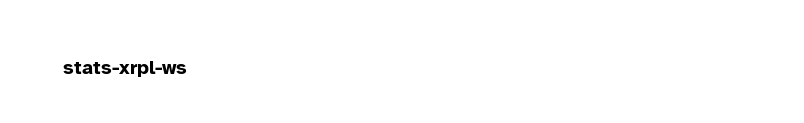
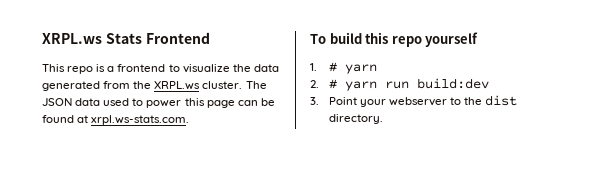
- stats-xrpl-ws
+ XRPL.ws Stats Frontend
+ This repo is a frontend to visualize the data generated from the XRPL.ws cluster. The JSON data used to power this page can be found at xrpl.ws-stats.com.
+ To build this repo yourself
+ 1. # yarn
+ 2. # yarn run build:dev
+ 3. Point your webserver to the dist directory.

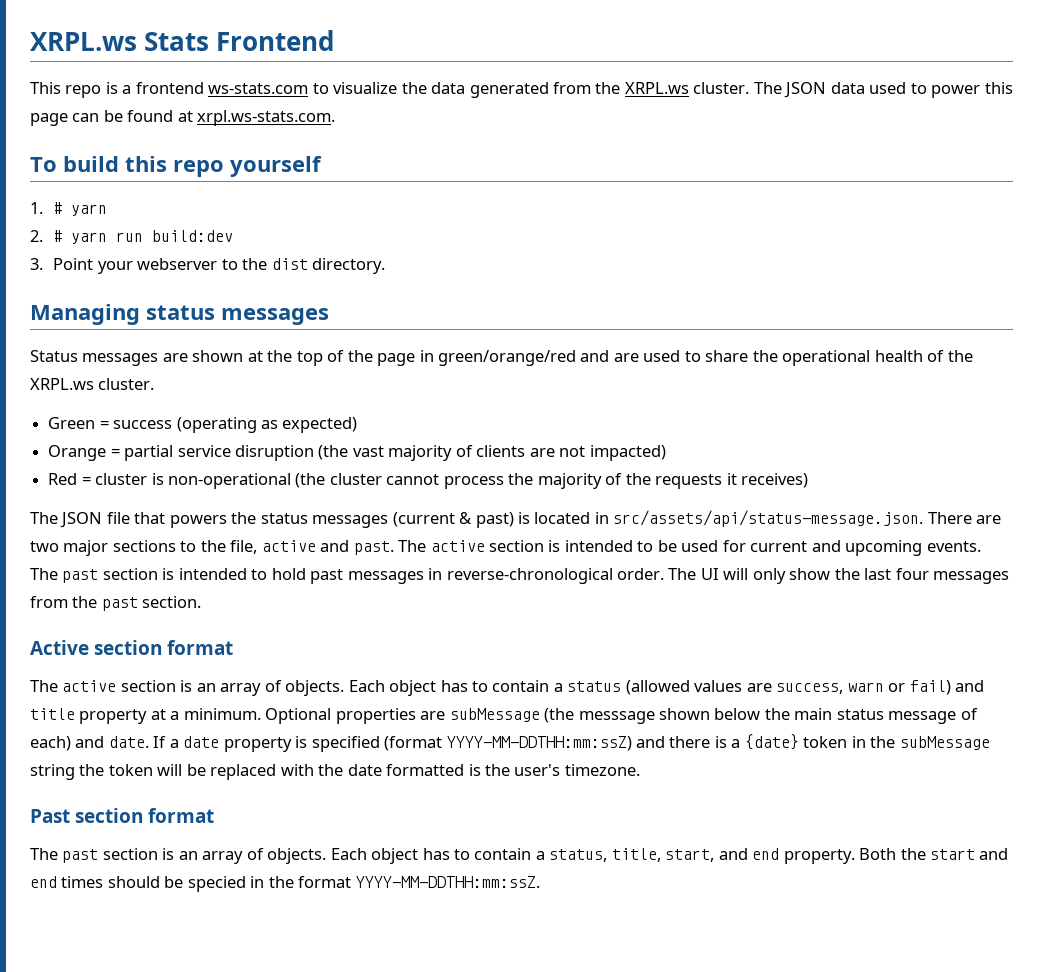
- This repo is a frontend to visualize the data generated from the XRPL.ws cluster.
+ This repo is a frontend ws-stats.com to visualize the data generated from the XRPL.ws cluster.
+ Managing status messages
+ Status messages are shown at the top of the page in green/orange/red and are used to share the operational health of the XRPL.ws cluster.
+ Green = success (operating as expected)
+ Orange = partial service disruption (the vast majority of clients are not impacted)
+ Red = cluster is non-operational (the cluster cannot process the majority of the requests it receives)
+ The JSON file that powers the status messages (current & past) is located in src/assets/api/status-message.json. There are two major sections to the file, active and past. The active section is intended to be used for current and upcoming events. The past section is intended to hold past messages in reverse-chronological order. The UI will only show the last four messages from the past section.
+ Active section format
+ The active section is an array of objects. Each object has to contain a status (allowed values are success, warn or fail) and title property at a minimum. Optional properties are subMessage (the messsage shown below the main status message of each) and date. If a date property is specified (format YYYY-MM-DDTHH:mm:ssZ) and there is a {date} token in the subMessage string the token will be replaced with the date formatted is the user's timezone.
+ Past section format
+ The past section is an array of objects. Each object has to contain a status, title, start, and end property. Both the start and end times should be specied in the format YYYY-MM-DDTHH:mm:ssZ.

